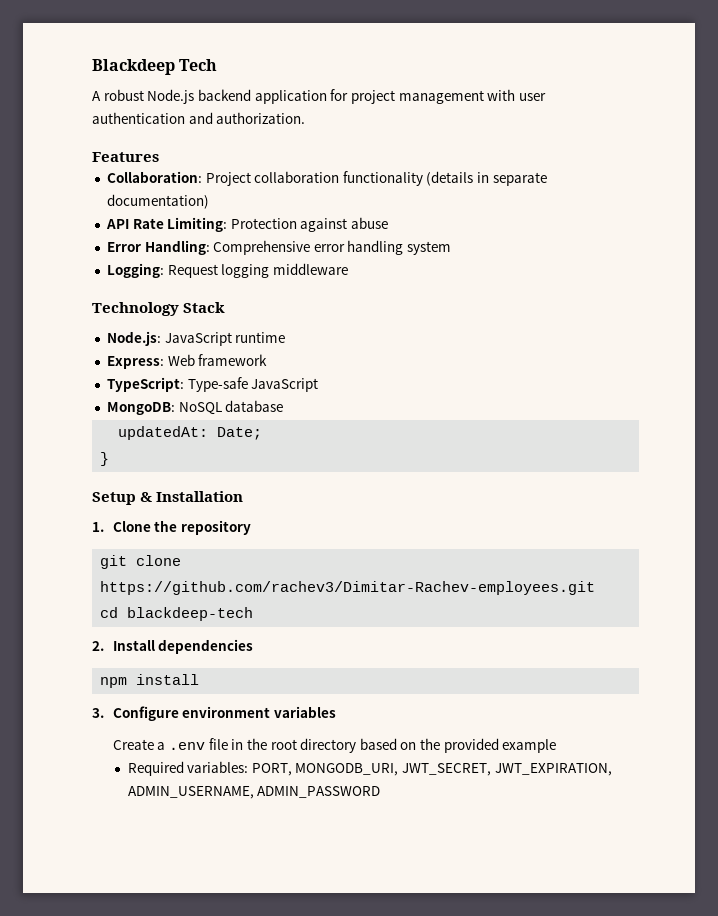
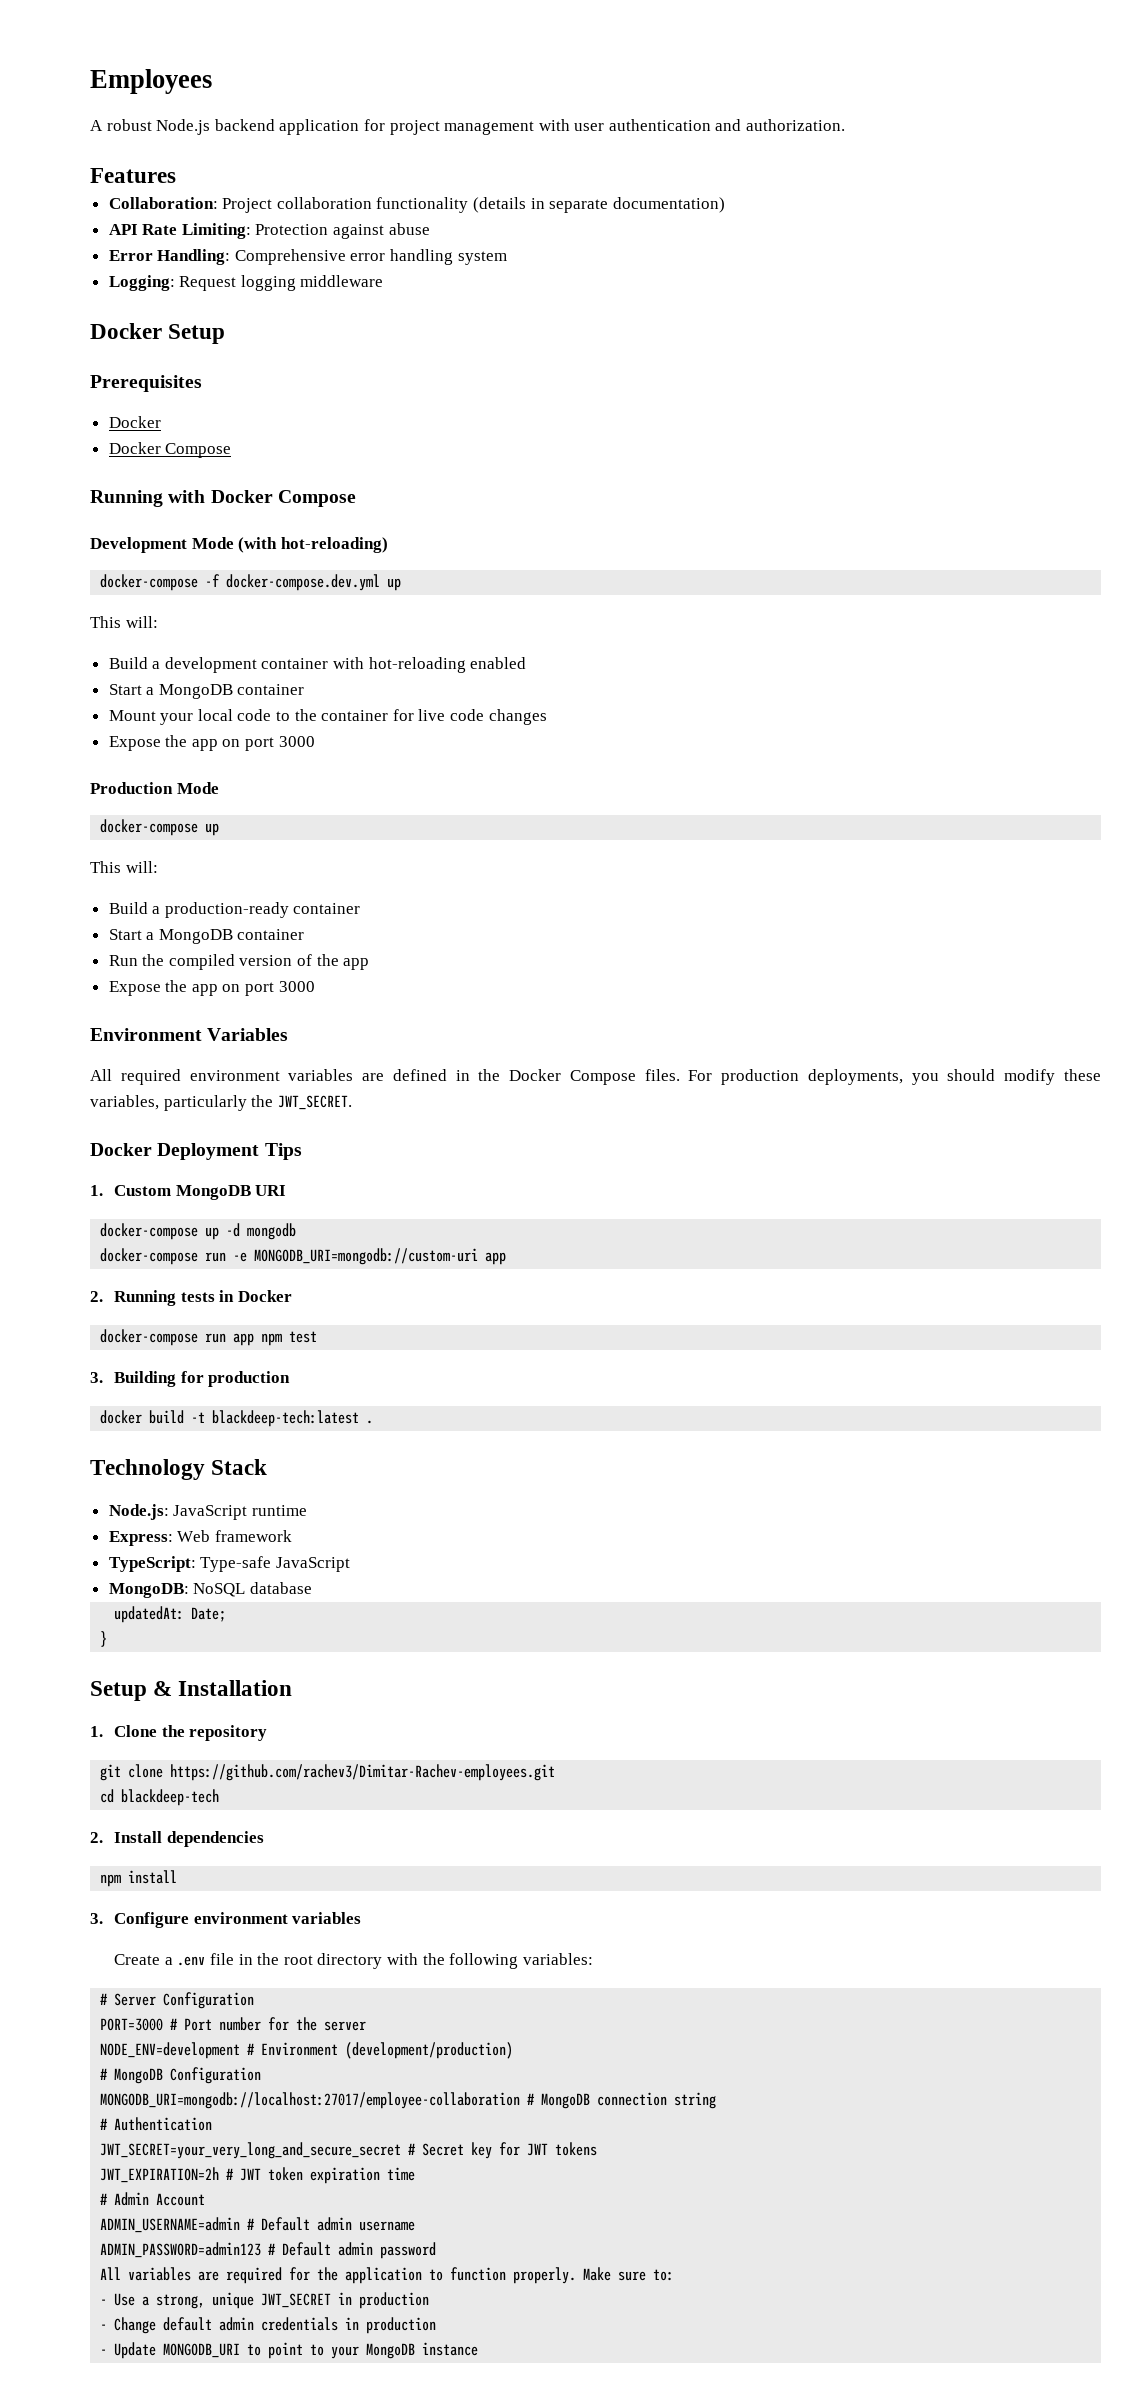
- Blackdeep Tech
+ Employees
+ Docker Setup
+ Prerequisites
+ Docker
+ Docker Compose
+ Running with Docker Compose
+ Development Mode (with hot-reloading)
+ docker-compose -f docker-compose.dev.yml up
+ This will:
+ Build a development container with hot-reloading enabled
+ Start a MongoDB container
+ Mount your local code to the container for live code changes
+ Expose the app on port 3000
+ Production Mode
+ docker-compose up
+ This will:
+ Build a production-ready container
+ Start a MongoDB container
+ Run the compiled version of the app
+ Expose the app on port 3000
+ Environment Variables
+ All required environment variables are defined in the Docker Compose files. For production deployments, you should modify these variables, particularly the JWT_SECRET.
+ Docker Deployment Tips
+ 1. Custom MongoDB URI
+ docker-compose up -d mongodb
+ docker-compose run -e MONGODB_URI=mongodb://custom-uri app
+ 2. Running tests in Docker
+ docker-compose run app npm test
+ 3. Building for production
+ docker build -t blackdeep-tech:latest .
- Create a .env file in the root directory based on the provided example
- Required variables: PORT, MONGODB_URI, JWT_SECRET, JWT_EXPIRATION, ADMIN_USERNAME, ADMIN_PASSWORD
+ Create a .env file in the root directory with the following variables:
+ # Server Configuration
+ PORT=3000 # Port number for the server
+ NODE_ENV=development # Environment (development/production)
+ # MongoDB Configuration
+ MONGODB_URI=mongodb://localhost:27017/employee-collaboration # MongoDB connection string
+ # Authentication
+ JWT_SECRET=your_very_long_and_secure_secret # Secret key for JWT tokens
+ JWT_EXPIRATION=2h # JWT token expiration time
+ # Admin Account
+ ADMIN_USERNAME=admin # Default admin username
+ ADMIN_PASSWORD=admin123 # Default admin password
+ All variables are required for the application to function properly. Make sure to:
+ - Use a strong, unique JWT_SECRET in production
+ - Change default admin credentials in production
+ - Update MONGODB_URI to point to your MongoDB instance

